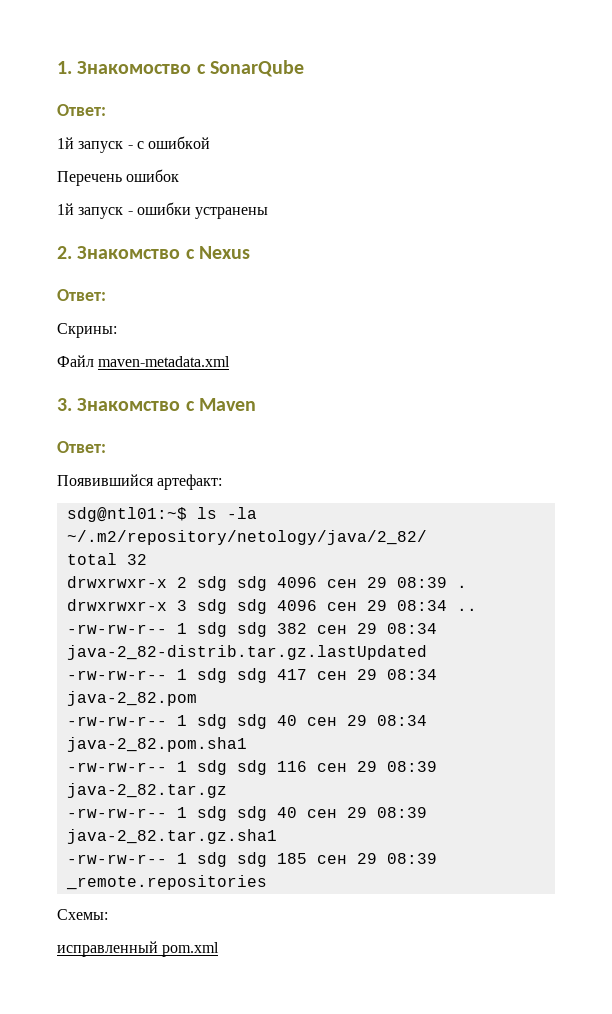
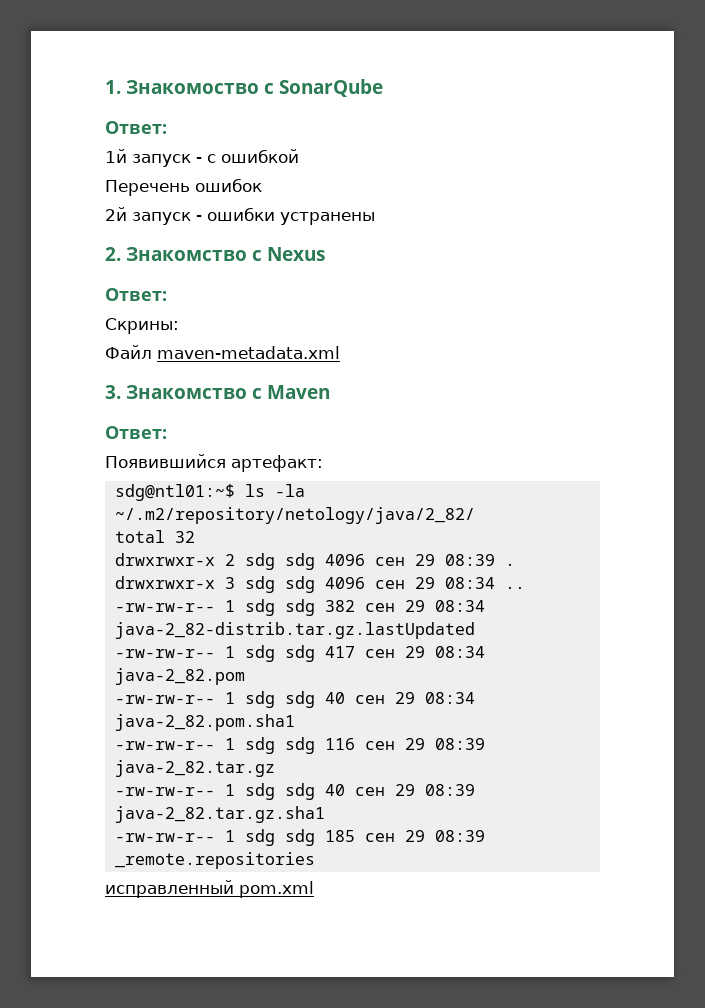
- 1й запуск - ошибки устранены
+ 2й запуск - ошибки устранены
- Схемы:

